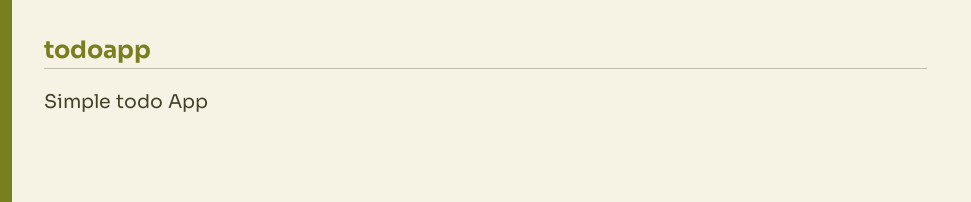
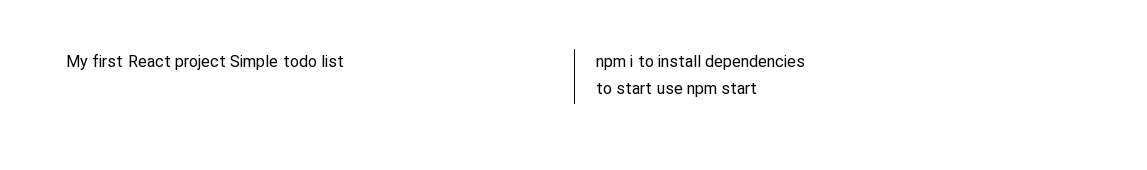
- todoapp
- Simple todo App
+ My first React project Simple todo list
+ npm i to install dependencies
+ to start use npm start

